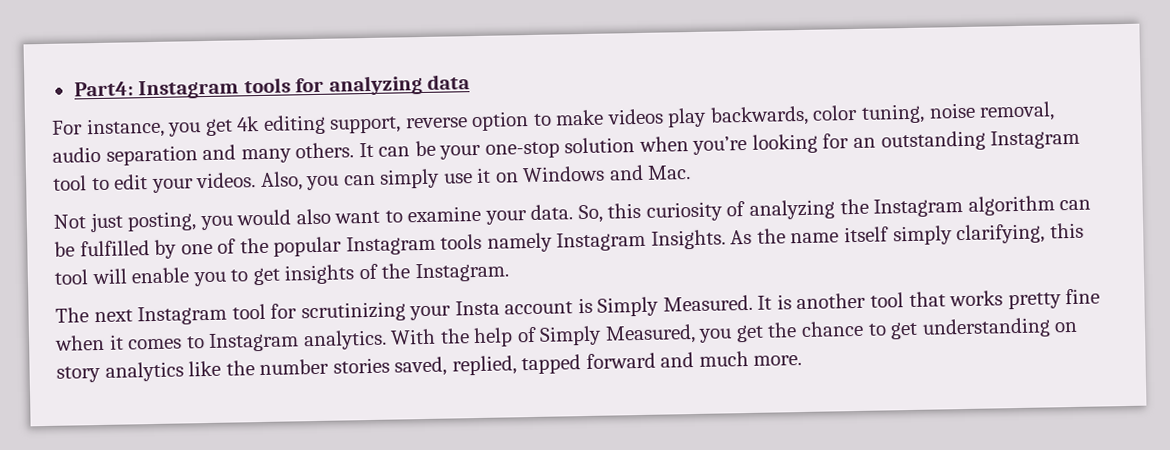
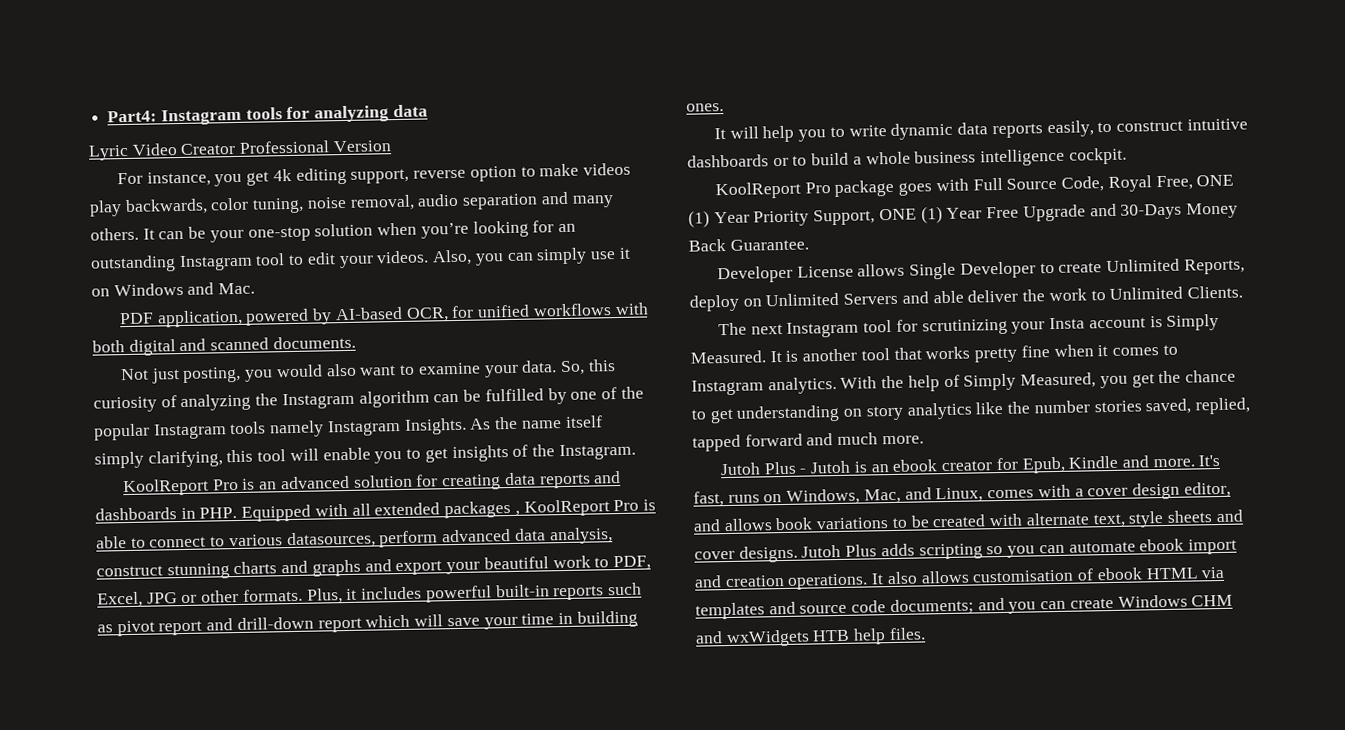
+ Lyric Video Creator Professional Version
+ PDF application, powered by AI-based OCR, for unified workflows with both digital and scanned documents.
+ KoolReport Pro is an advanced solution for creating data reports and dashboards in PHP. Equipped with all extended packages , KoolReport Pro is able to connect to various datasources, perform advanced data analysis, construct stunning charts and graphs and export your beautiful work to PDF, Excel, JPG or other formats. Plus, it includes powerful built-in reports such as pivot report and drill-down report which will save your time in building ones.
+ It will help you to write dynamic data reports easily, to construct intuitive dashboards or to build a whole business intelligence cockpit.
+ KoolReport Pro package goes with Full Source Code, Royal Free, ONE (1) Year Priority Support, ONE (1) Year Free Upgrade and 30-Days Money Back Guarantee.
+ Developer License allows Single Developer to create Unlimited Reports, deploy on Unlimited Servers and able deliver the work to Unlimited Clients.
+ Jutoh Plus - Jutoh is an ebook creator for Epub, Kindle and more. It's fast, runs on Windows, Mac, and Linux, comes with a cover design editor, and allows book variations to be created with alternate text, style sheets and cover designs. Jutoh Plus adds scripting so you can automate ebook import and creation operations. It also allows customisation of ebook HTML via templates and source code documents; and you can create Windows CHM and wxWidgets HTB help files.

